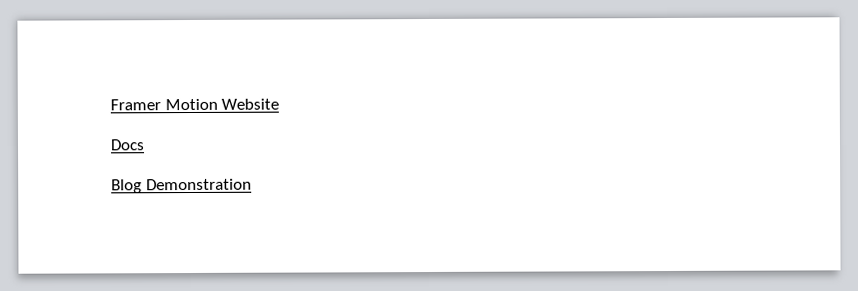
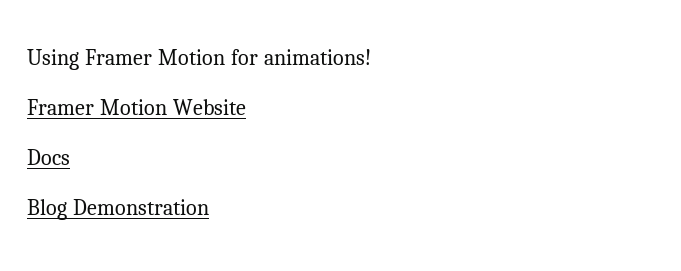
+ Using Framer Motion for animations!

